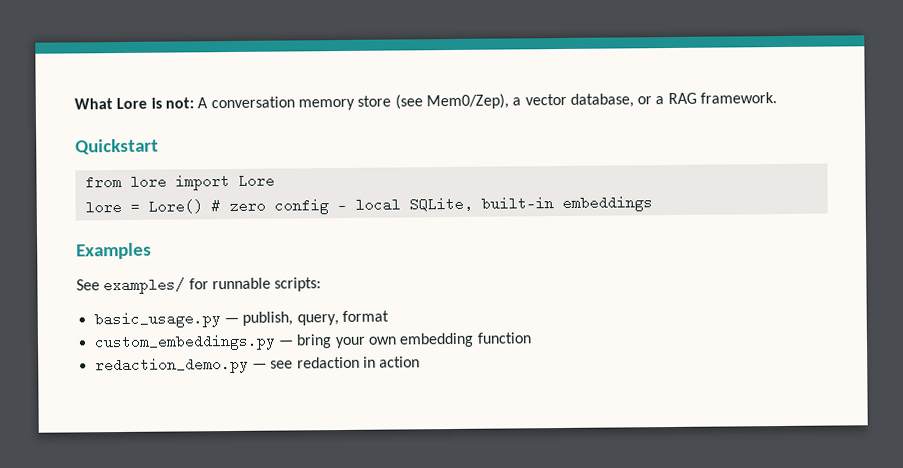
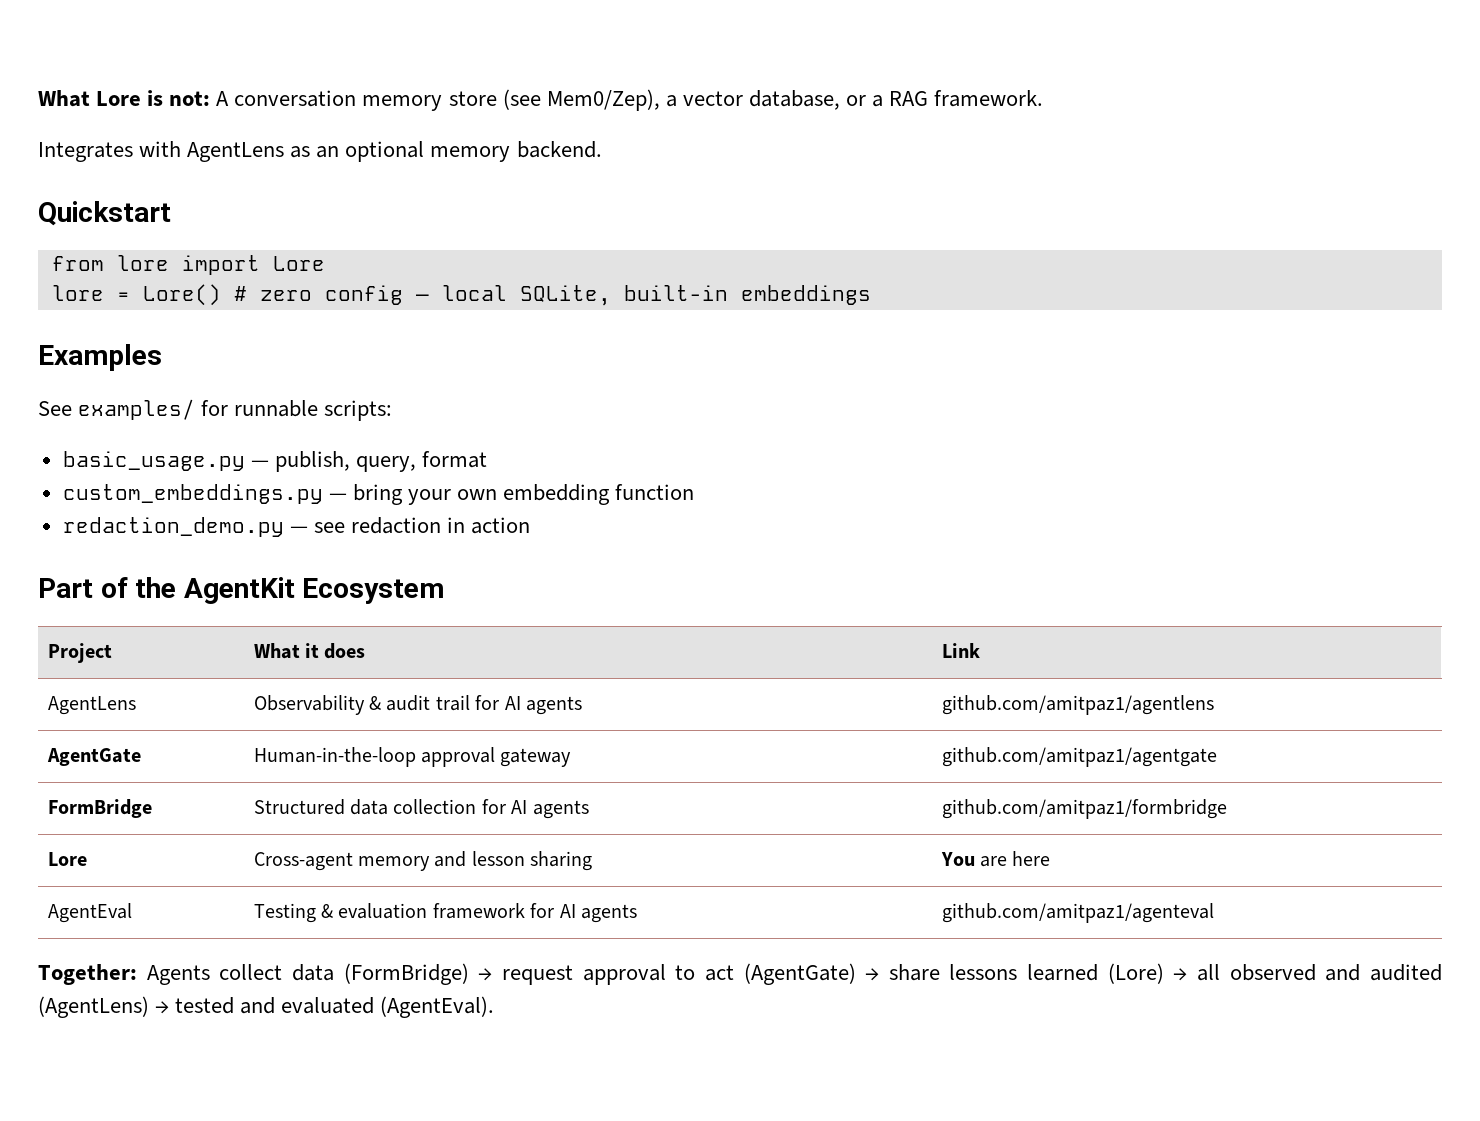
+ Integrates with AgentLens as an optional memory backend.
+ Part of the AgentKit Ecosystem
+ Project | What it does | Link
+ AgentLens | Observability & audit trail for AI agents | github.com/amitpaz1/agentlens
+ AgentGate | Human-in-the-loop approval gateway | github.com/amitpaz1/agentgate
+ FormBridge | Structured data collection for AI agents | github.com/amitpaz1/formbridge
+ Lore | Cross-agent memory and lesson sharing | You are here
+ AgentEval | Testing & evaluation framework for AI agents | github.com/amitpaz1/agenteval
+ Together: Agents collect data (FormBridge) → request approval to act (AgentGate) → share lessons learned (Lore) → all observed and audited (AgentLens) → tested and evaluated (AgentEval).

